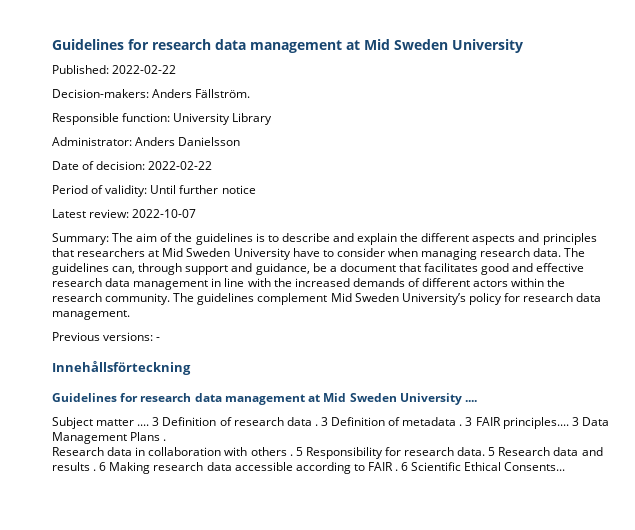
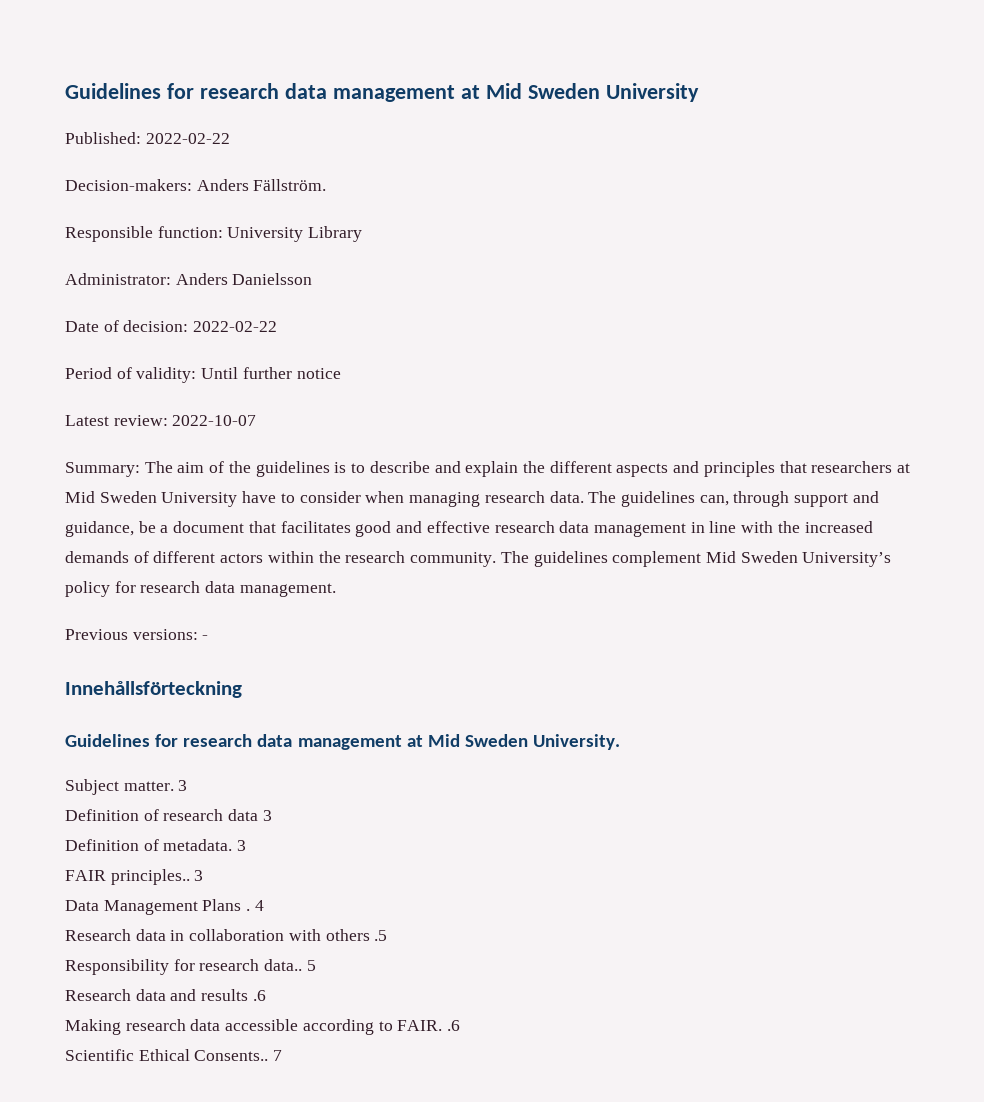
- Guidelines for research data management at Mid Sweden University ....
+ Guidelines for research data management at Mid Sweden University.
- Subject matter .... 3 Definition of research data . 3 Definition of metadata . 3 FAIR principles.... 3 Data Management Plans .
+ Subject matter. 3
+ Definition of research data 3
+ Definition of metadata. 3
+ FAIR principles.. 3
+ Data Management Plans . 4
- Research data in collaboration with others . 5 Responsibility for research data. 5 Research data and results . 6 Making research data accessible according to FAIR . 6 Scientific Ethical Consents...
+ Research data in collaboration with others .5
+ Responsibility for research data.. 5
+ Research data and results .6
+ Making research data accessible according to FAIR. .6
+ Scientific Ethical Consents.. 7

